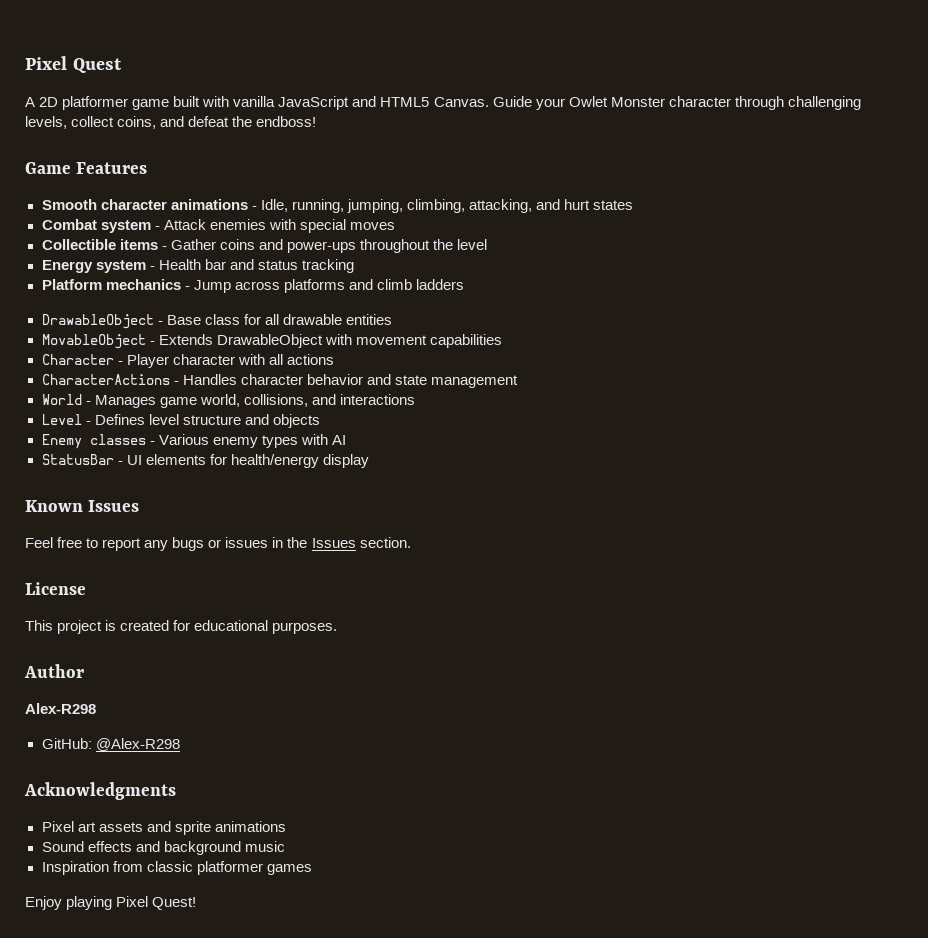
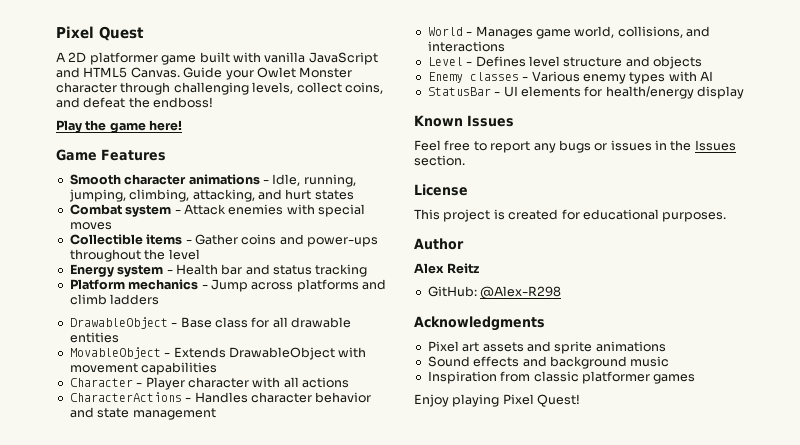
+ Play the game here!
- Alex-R298
+ Alex Reitz

